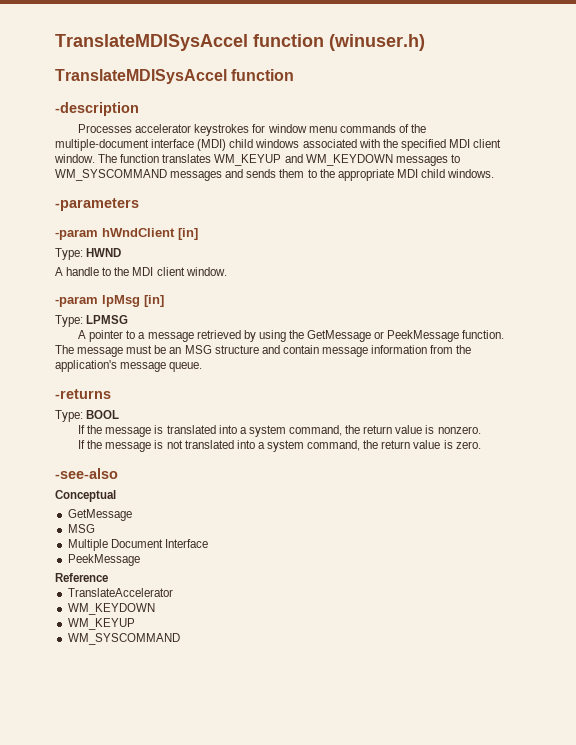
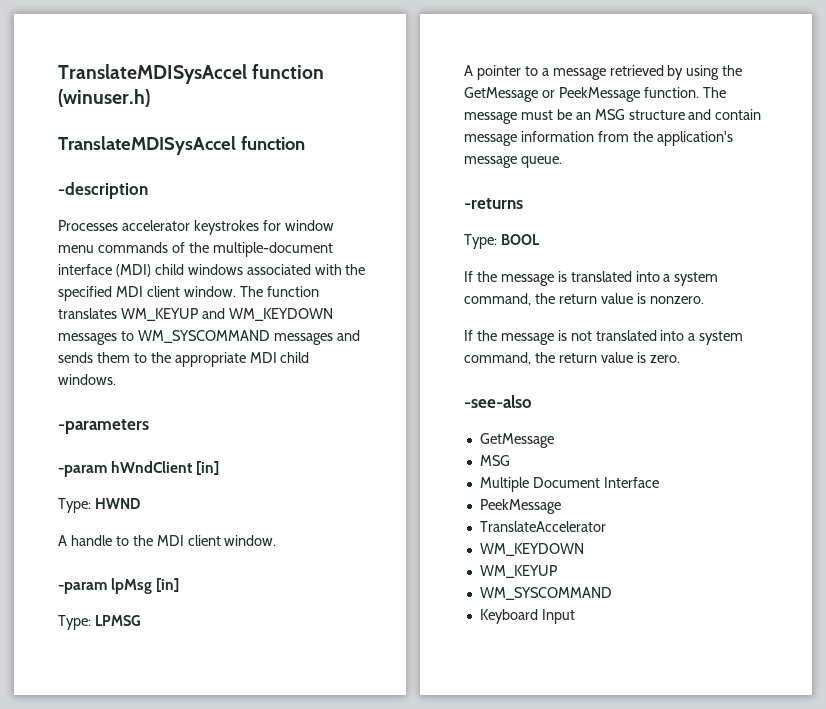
- Conceptual
- Reference
+ Keyboard Input

